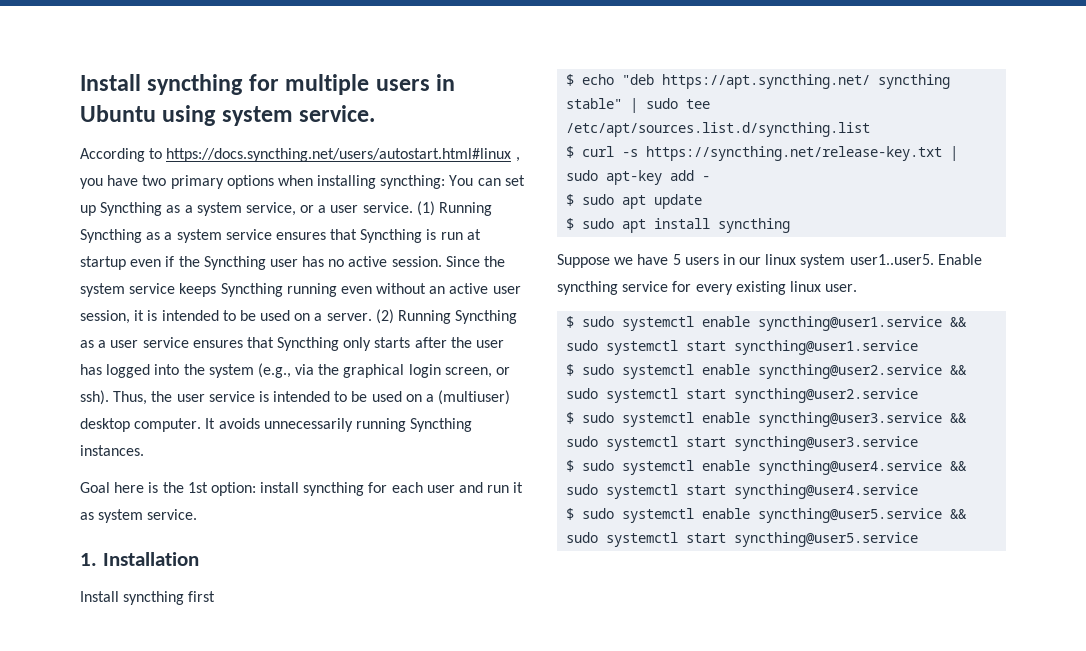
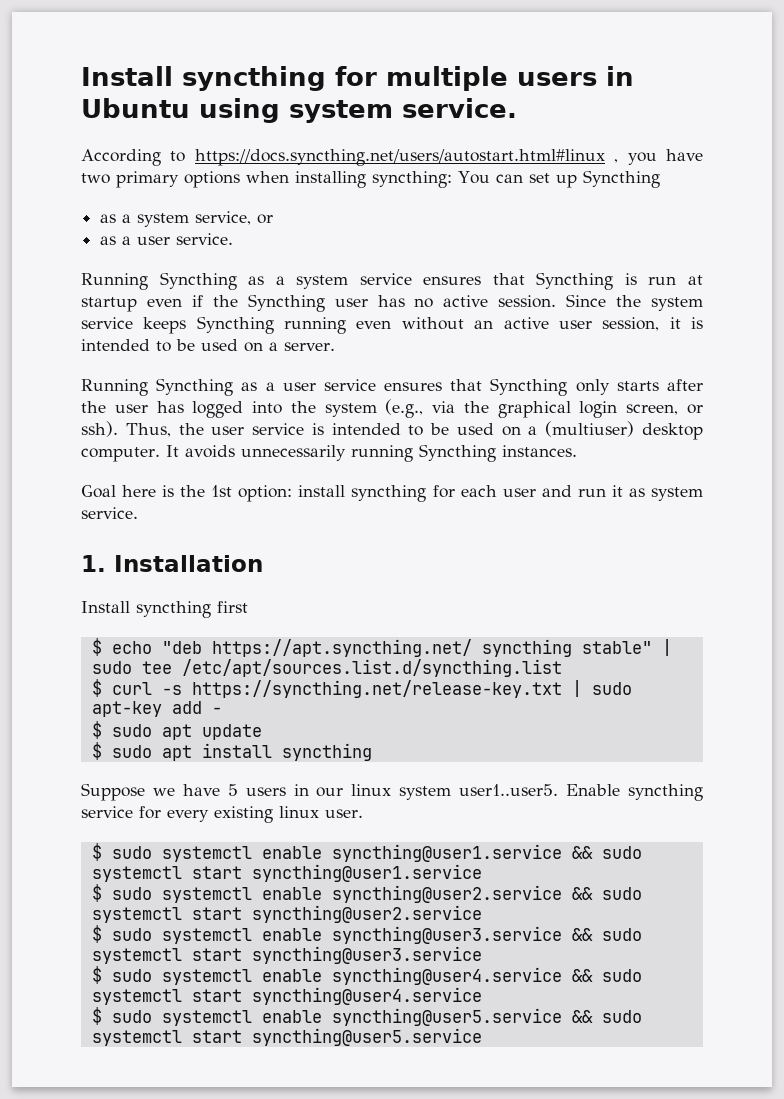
- According to https://docs.syncthing.net/users/autostart.html#linux , you have two primary options when installing syncthing: You can set up Syncthing as a system service, or a user service. (1) Running Syncthing as a system service ensures that Syncthing is run at startup even if the Syncthing user has no active session.
+ According to https://docs.syncthing.net/users/autostart.html#linux , you have two primary options when installing syncthing: You can set up Syncthing
+ as a system service, or
+ as a user service.
+ Running Syncthing as a system service ensures that Syncthing is run at startup even if the Syncthing user has no active session.
- Since the system service keeps Syncthing running even without an active user session, it is intended to be used on a server. (2) Running Syncthing as a user service ensures that Syncthing only starts after the user has logged into the system (e.g., via the graphical login screen, or ssh).
+ Since the system service keeps Syncthing running even without an active user session, it is intended to be used on a server.
+ Running Syncthing as a user service ensures that Syncthing only starts after the user has logged into the system (e.g., via the graphical login screen, or ssh).

